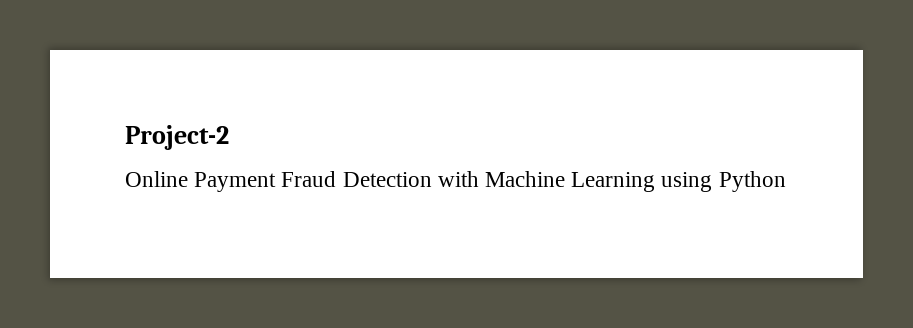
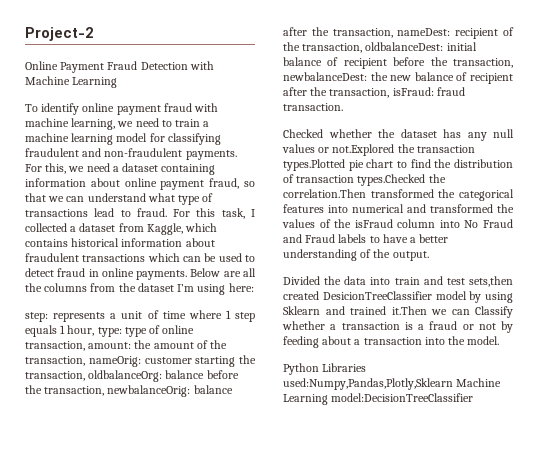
- Online Payment Fraud Detection with Machine Learning using Python
+ Online Payment Fraud Detection with Machine Learning
+ To identify online payment fraud with machine learning, we need to train a machine learning model for classifying fraudulent and non-fraudulent payments. For this, we need a dataset containing information about online payment fraud, so that we can understand what type of transactions lead to fraud. For this task, I collected a dataset from Kaggle, which contains historical information about fraudulent transactions which can be used to detect fraud in online payments. Below are all the columns from the dataset I’m using here:
+ step: represents a unit of time where 1 step equals 1 hour, type: type of online transaction, amount: the amount of the transaction, nameOrig: customer starting the transaction, oldbalanceOrg: balance before the transaction, newbalanceOrig: balance after the transaction, nameDest: recipient of the transaction, oldbalanceDest: initial balance of recipient before the transaction, newbalanceDest: the new balance of recipient after the transaction, isFraud: fraud transaction.
+ Checked whether the dataset has any null values or not.Explored the transaction types.Plotted pie chart to find the distribution of transaction types.Checked the correlation.Then transformed the categorical features into numerical and transformed the values of the isFraud column into No Fraud and Fraud labels to have a better understanding of the output.
+ Divided the data into train and test sets,then created DesicionTreeClassifier model by using Sklearn and trained it.Then we can Classify whether a transaction is a fraud or not by feeding about a transaction into the model.
+ Python Libraries used:Numpy,Pandas,Plotly,Sklearn Machine Learning model:DecisionTreeClassifier

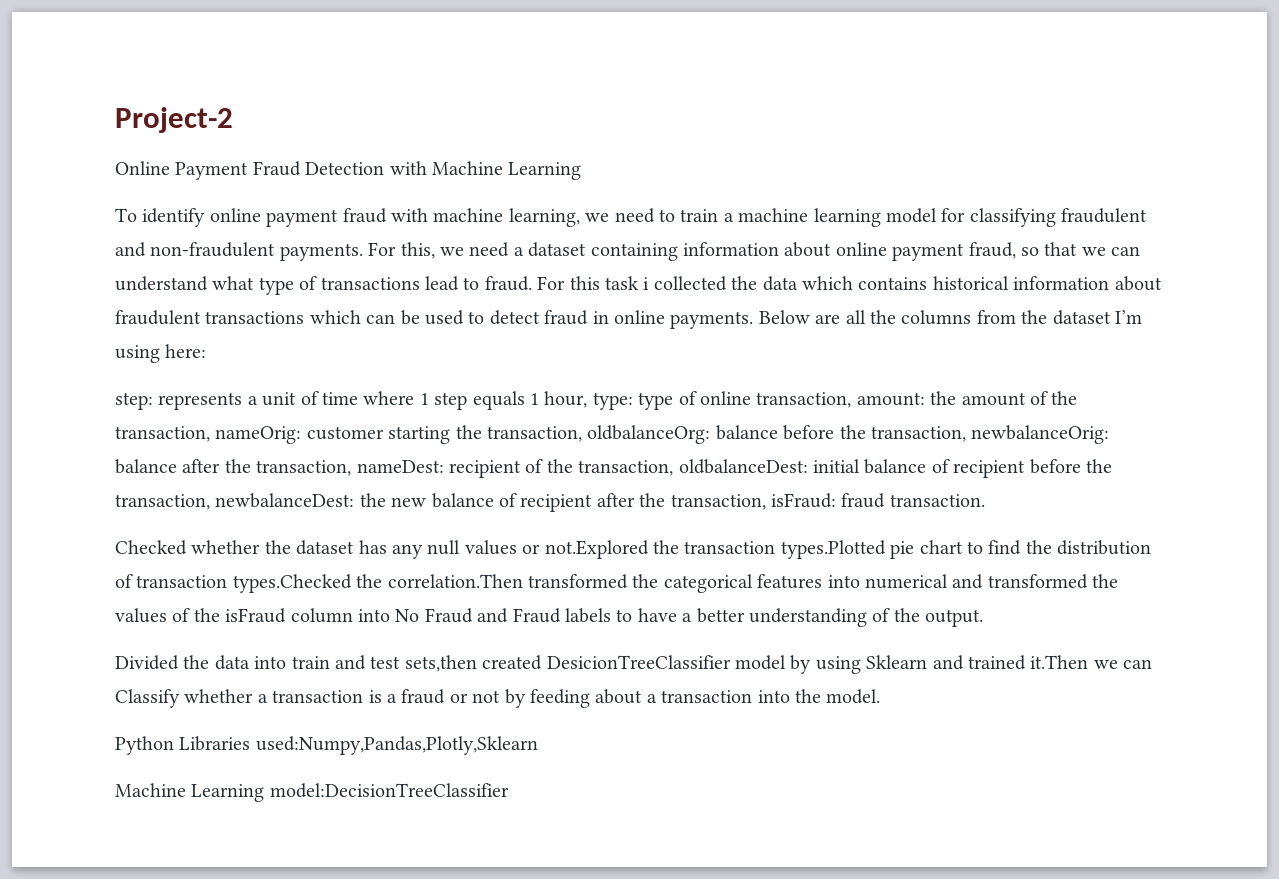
- For this task, I collected a dataset from Kaggle, which contains historical information about fraudulent transactions which can be used to detect fraud in online payments.
+ For this task i collected the data which contains historical information about fraudulent transactions which can be used to detect fraud in online payments.
- Python Libraries used:Numpy,Pandas,Plotly,Sklearn Machine Learning model:DecisionTreeClassifier
+ Python Libraries used:Numpy,Pandas,Plotly,Sklearn
+ Machine Learning model:DecisionTreeClassifier

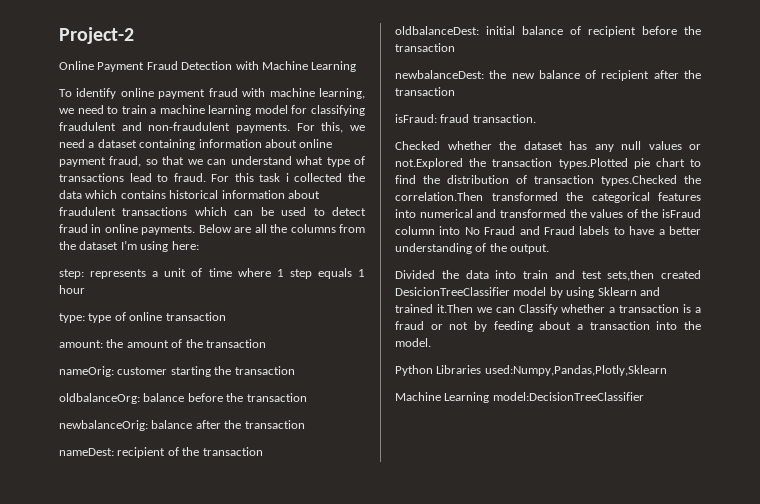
- step: represents a unit of time where 1 step equals 1 hour, type: type of online transaction, amount: the amount of the transaction, nameOrig: customer starting the transaction, oldbalanceOrg: balance before the transaction, newbalanceOrig: balance after the transaction, nameDest: recipient of the transaction, oldbalanceDest: initial balance of recipient before the transaction, newbalanceDest: the new balance of recipient after the transaction, isFraud: fraud transaction.
+ step: represents a unit of time where 1 step equals 1 hour
+ type: type of online transaction
+ amount: the amount of the transaction
+ nameOrig: customer starting the transaction
+ oldbalanceOrg: balance before the transaction
+ newbalanceOrig: balance after the transaction
+ nameDest: recipient of the transaction
+ oldbalanceDest: initial balance of recipient before the transaction
+ newbalanceDest: the new balance of recipient after the transaction
+ isFraud: fraud transaction.

